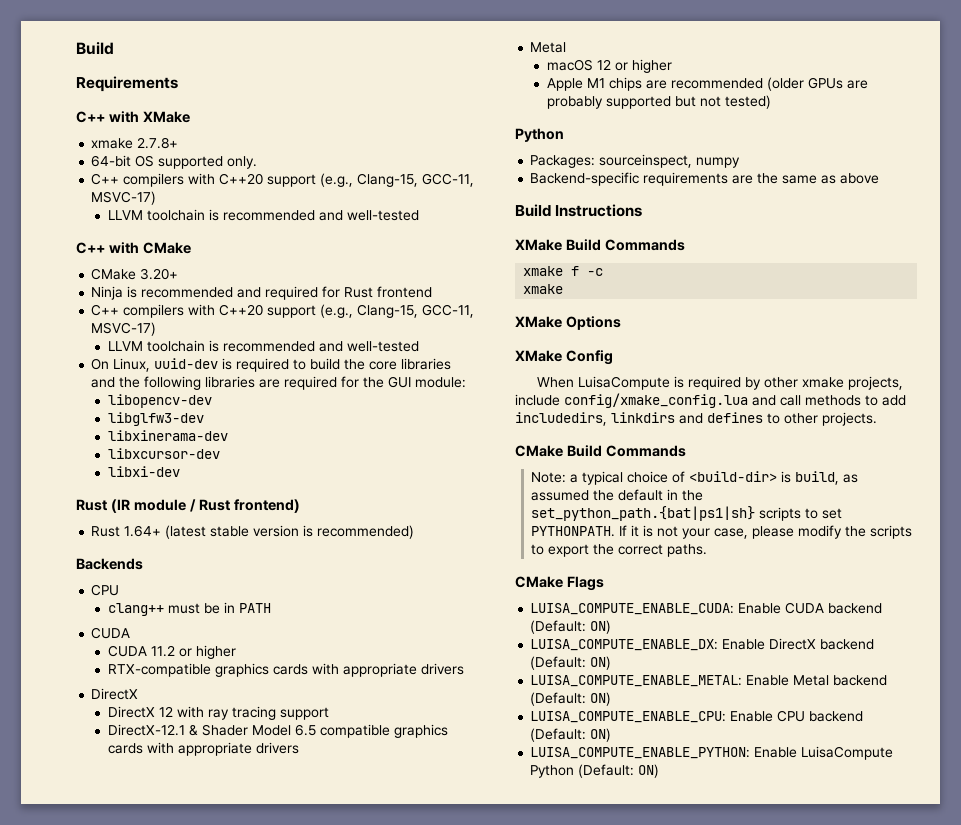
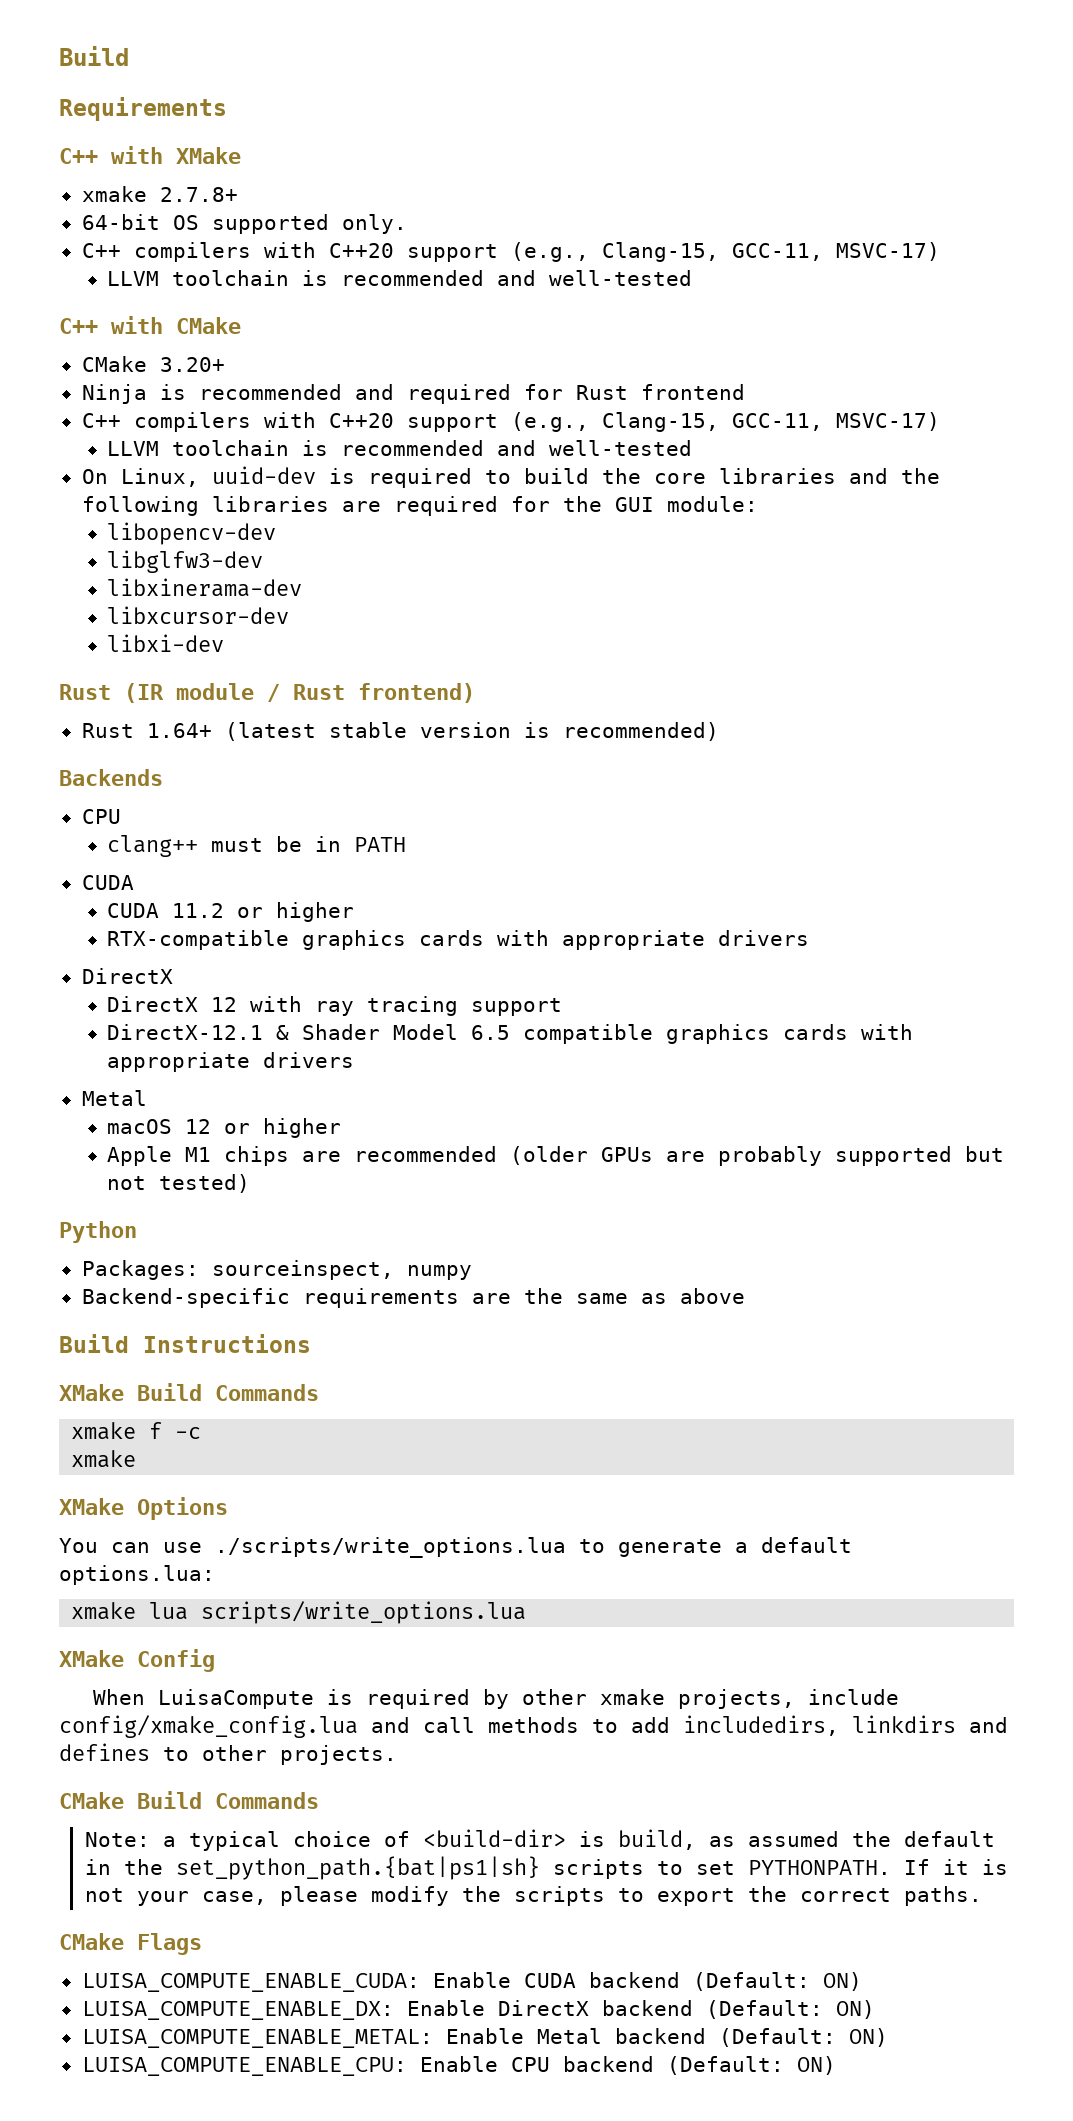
+ You can use ./scripts/write_options.lua to generate a default options.lua:
+ xmake lua scripts/write_options.lua
- LUISA_COMPUTE_ENABLE_PYTHON: Enable LuisaCompute Python (Default: ON)

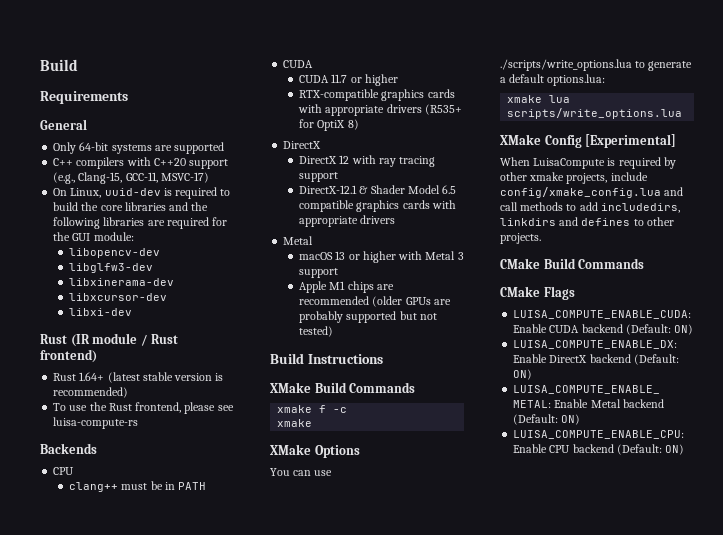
- C++ with XMake
- xmake 2.7.8+
- 64-bit OS supported only.
+ General
+ Only 64-bit systems are supported
  C++ compilers with C++20 support (e.g., Clang-15, GCC-11, MSVC-17)
- LLVM toolchain is recommended and well-tested
- C++ with CMake
- CMake 3.20+
- Ninja is recommended and required for Rust frontend
- C++ compilers with C++20 support (e.g., Clang-15, GCC-11, MSVC-17)
- LLVM toolchain is recommended and well-tested
+ To use the Rust frontend, please see luisa-compute-rs
- CUDA 11.2 or higher
+ CUDA 11.7 or higher
- RTX-compatible graphics cards with appropriate drivers
+ RTX-compatible graphics cards with appropriate drivers (R535+ for OptiX 8)
- macOS 12 or higher
+ macOS 13 or higher with Metal 3 support
- Python
- Packages: sourceinspect, numpy
- Backend-specific requirements are the same as above
- XMake Config
+ XMake Config [Experimental]
- Note: a typical choice of <build-dir> is build, as assumed the default in the set_python_path.{bat|ps1|sh} scripts to set PYTHONPATH. If it is not your case, please modify the scripts to export the correct paths.

